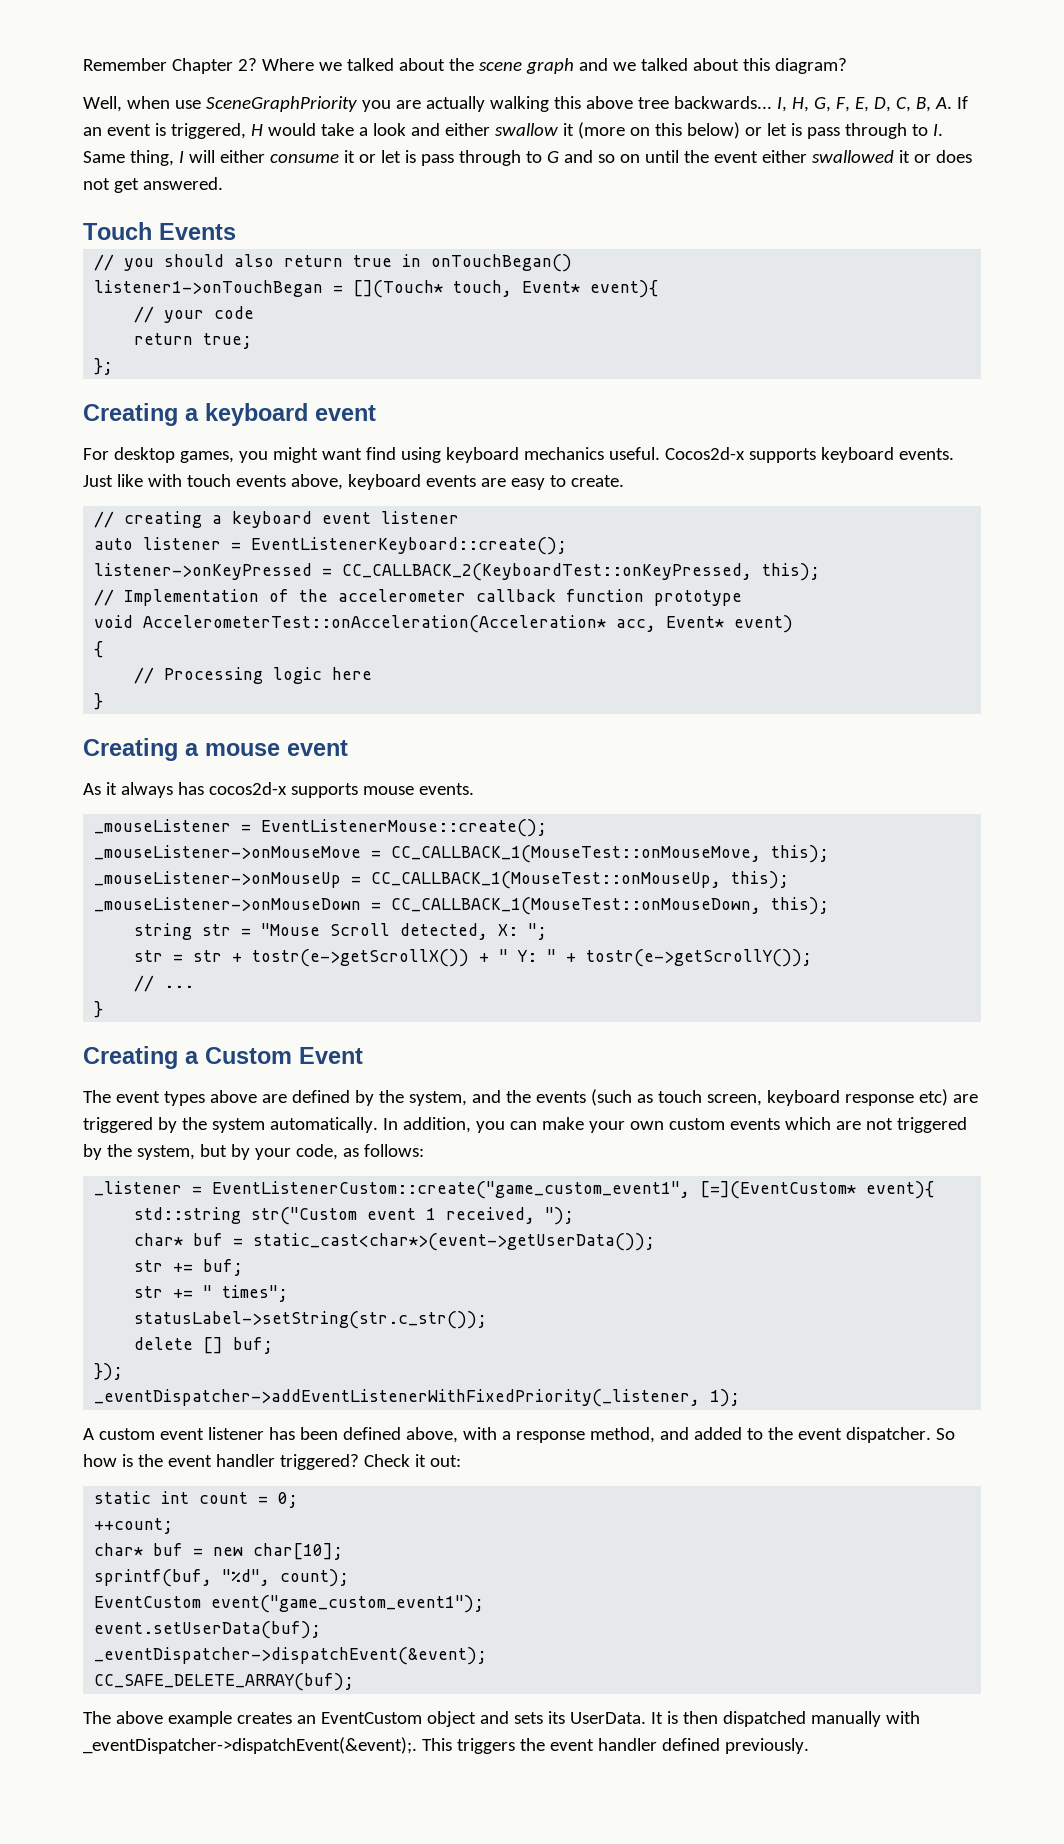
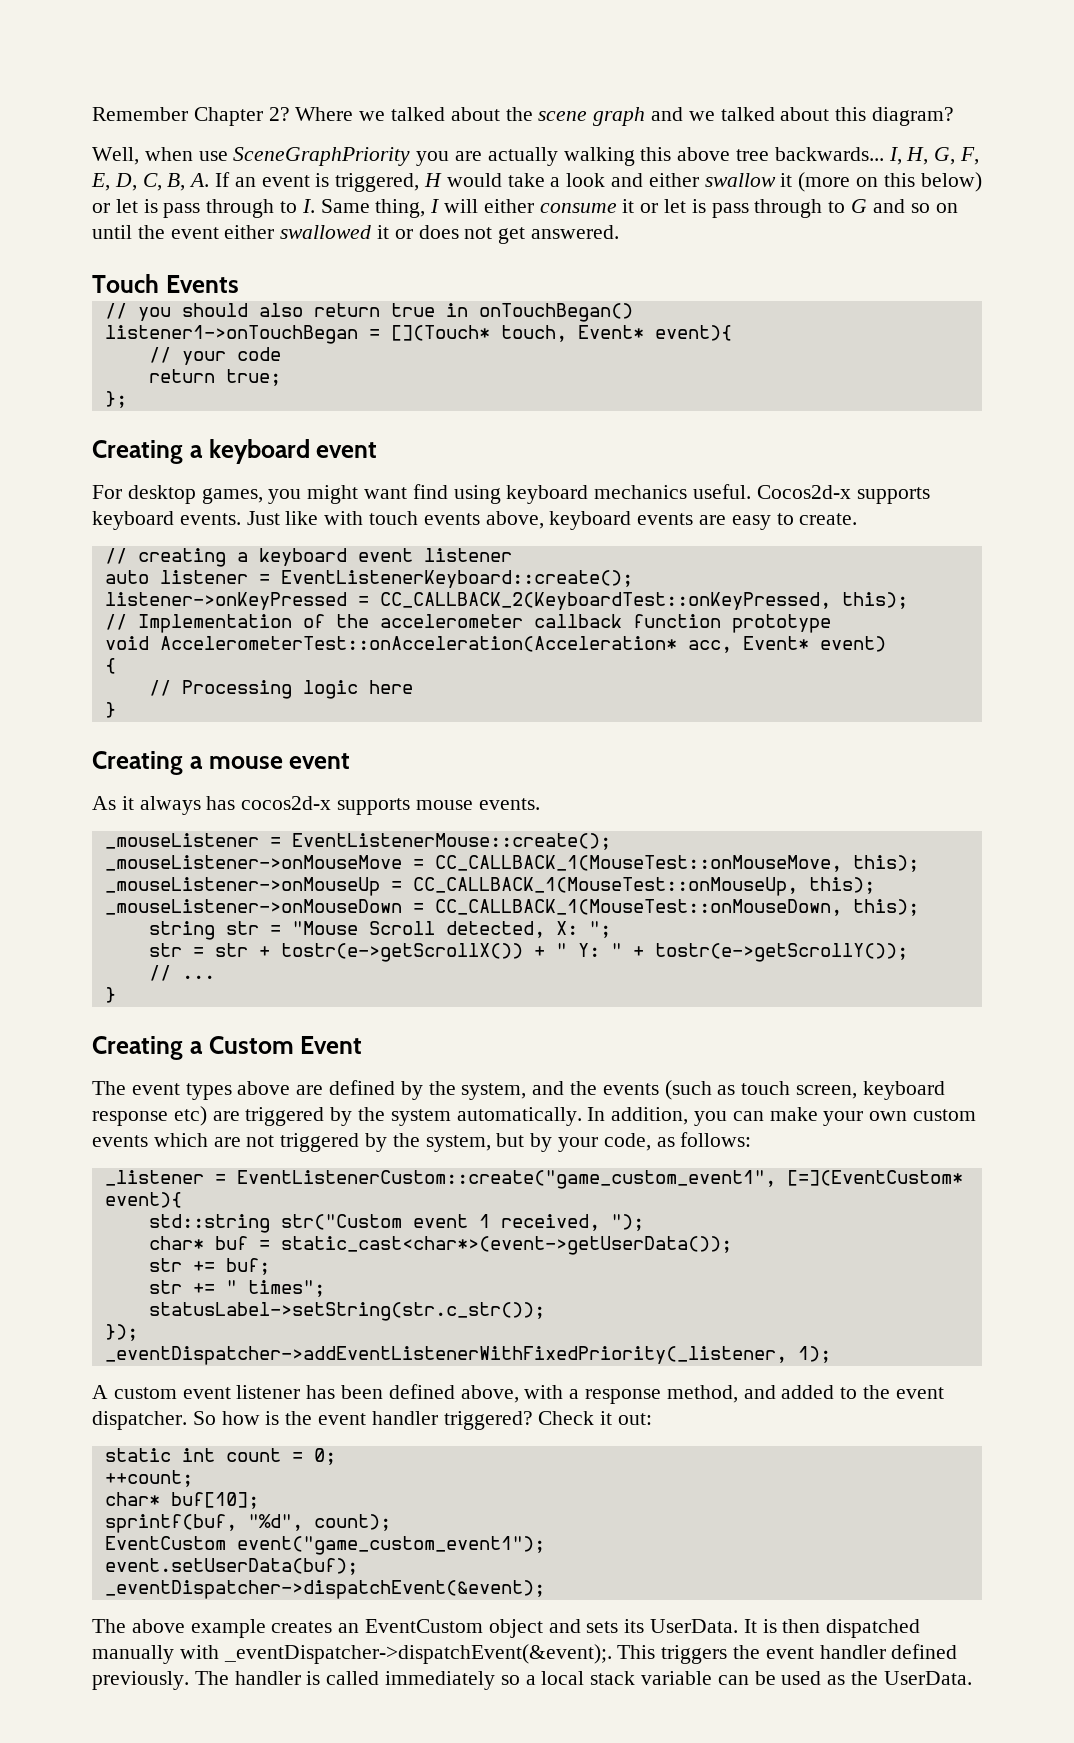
- delete [] buf;
- char* buf = new char[10];
+ char* buf[10];
- CC_SAFE_DELETE_ARRAY(buf);
+ The handler is called immediately so a local stack variable can be used as the UserData.

